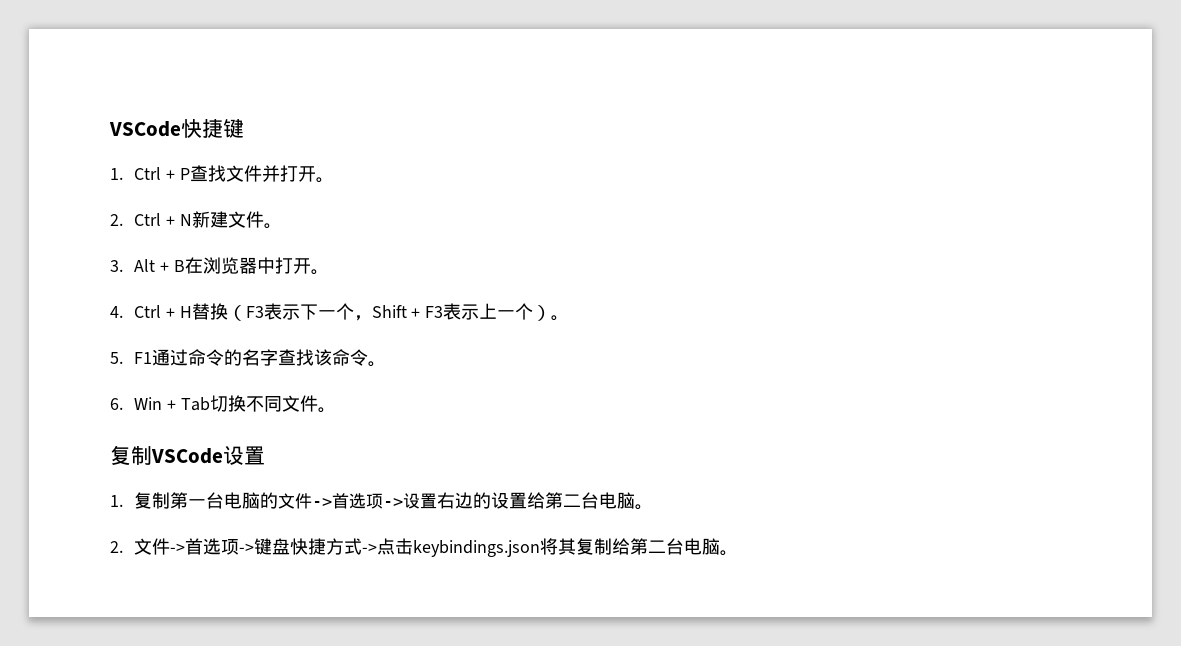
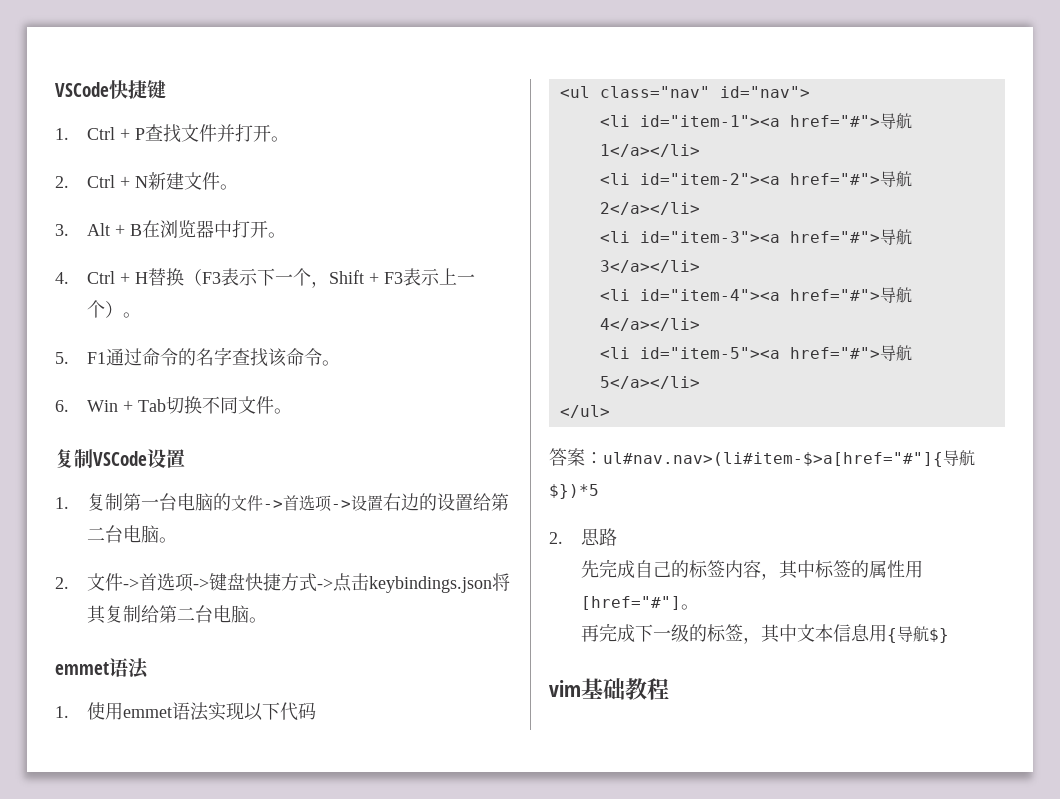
  2.文件->首选项->键盘快捷方式->点击keybindings.json将其复制给第二台电脑。
+ emmet语法
+ 1.使用emmet语法实现以下代码
+ <ul class="nav" id="nav">
+ <li id="item-1"><a href="#">导航1</a></li>
+ <li id="item-2"><a href="#">导航2</a></li>
+ <li id="item-3"><a href="#">导航3</a></li>
+ <li id="item-4"><a href="#">导航4</a></li>
+ <li id="item-5"><a href="#">导航5</a></li>
+ </ul>
+ 答案：ul#nav.nav>(li#item-$>a[href="#"]{导航$})*5
+ 2.思路
+ 先完成自己的标签内容，其中标签的属性用[href="#"]。
+ 再完成下一级的标签，其中文本信息用{导航$}
+ vim基础教程

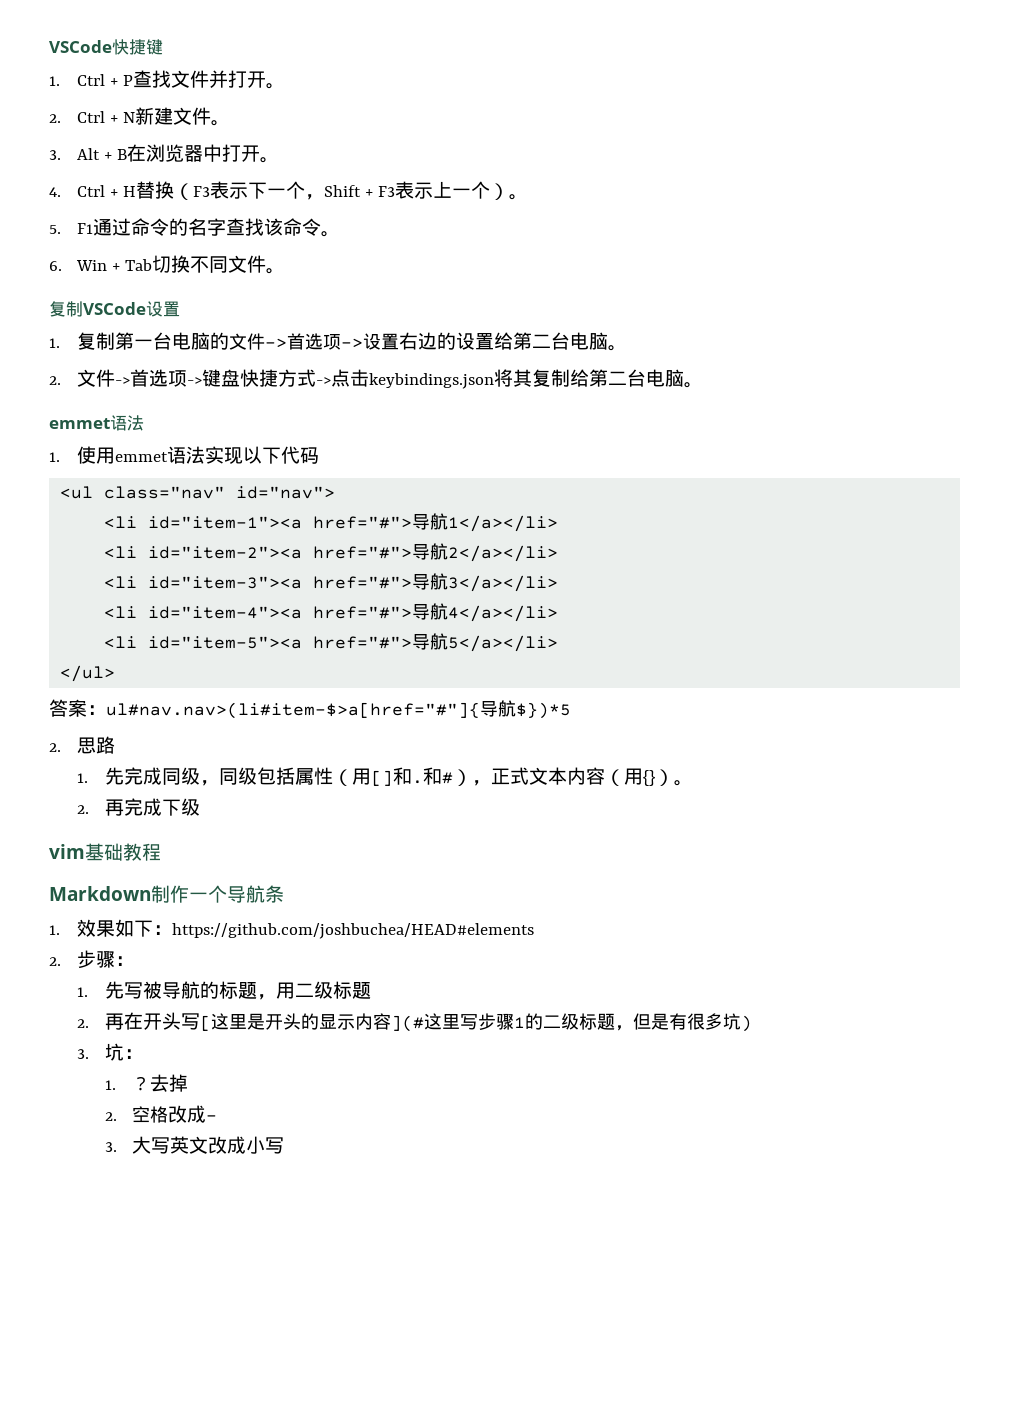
- 先完成自己的标签内容，其中标签的属性用[href="#"]。
- 再完成下一级的标签，其中文本信息用{导航$}
+ 1.先完成同级，同级包括属性（用[]和.和#），正式文本内容（用{}）。
+ 2.再完成下级
  vim基础教程
+ Markdown制作一个导航条
+ 1.效果如下：https://github.com/joshbuchea/HEAD#elements
+ 2.步骤：
+ 1.先写被导航的标题，用二级标题
+ 2.再在开头写[这里是开头的显示内容](#这里写步骤1的二级标题，但是有很多坑)
+ 3.坑：
+ 1.？去掉
+ 2.空格改成-
+ 3.大写英文改成小写

